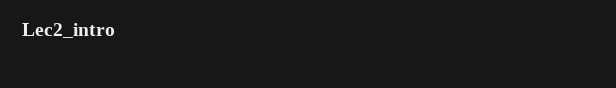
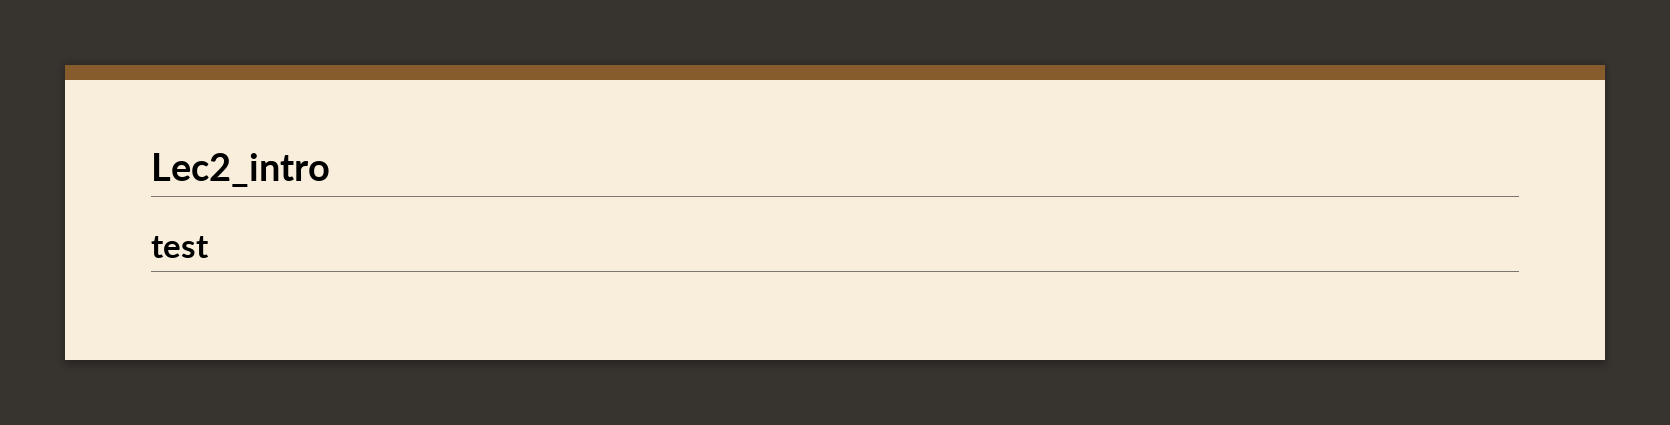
+ test

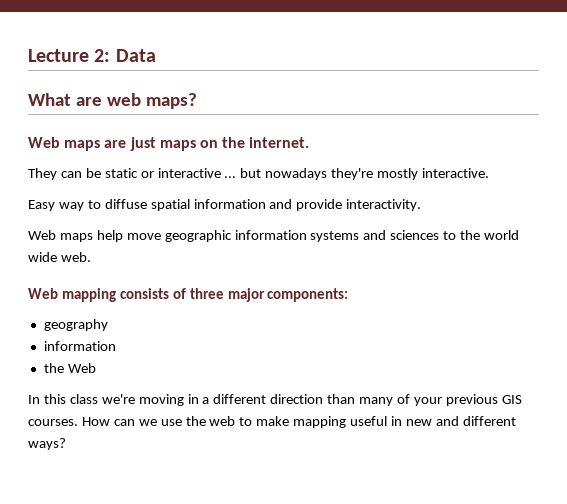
- Lec2_intro
- test
+ Lecture 2: Data
+ What are web maps?
+ Web maps are just maps on the internet.
+ They can be static or interactive ... but nowadays they're mostly interactive.
+ Easy way to diffuse spatial information and provide interactivity.
+ Web maps help move geographic information systems and sciences to the world wide web.
+ Web mapping consists of three major components:
+ geography
+ information
+ the Web
+ In this class we're moving in a different direction than many of your previous GIS courses. How can we use the web to make mapping useful in new and different ways?

